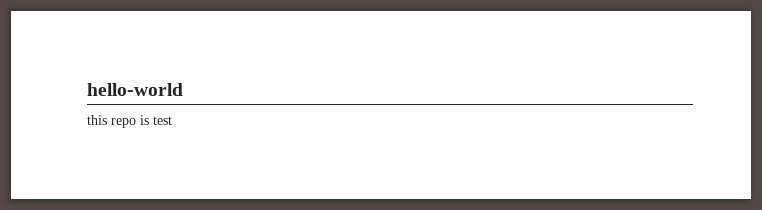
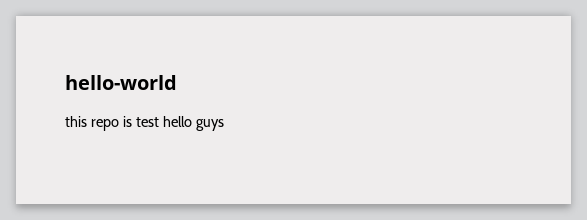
- this repo is test
+ this repo is test hello guys

